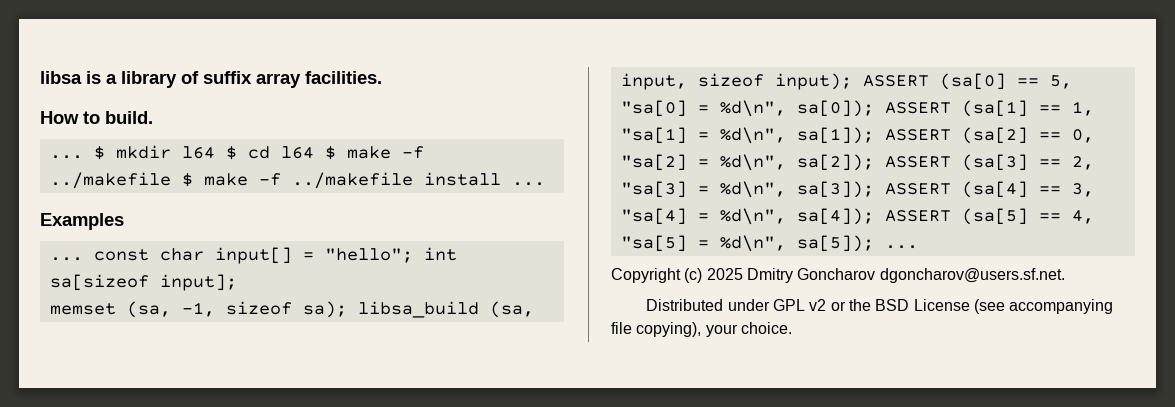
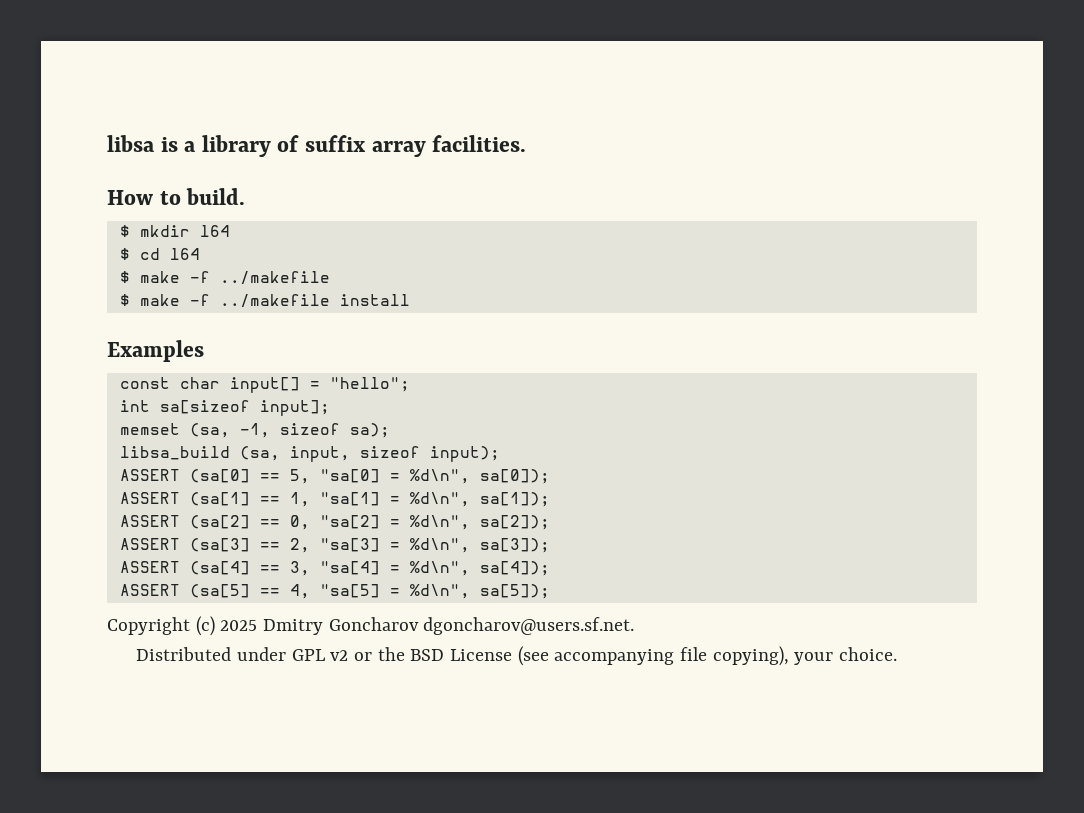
  How to build.
- ... $ mkdir l64 $ cd l64 $ make -f ../makefile $ make -f ../makefile install ...
+ $ mkdir l64
+ $ cd l64
+ $ make -f ../makefile
+ $ make -f ../makefile install
- ... const char input[] = "hello"; int sa[sizeof input];
+ const char input[] = "hello";
+ int sa[sizeof input];
- memset (sa, -1, sizeof sa); libsa_build (sa, input, sizeof input); ASSERT (sa[0] == 5, "sa[0] = %d\n", sa[0]); ASSERT (sa[1] == 1, "sa[1] = %d\n", sa[1]); ASSERT (sa[2] == 0, "sa[2] = %d\n", sa[2]); ASSERT (sa[3] == 2, "sa[3] = %d\n", sa[3]); ASSERT (sa[4] == 3, "sa[4] = %d\n", sa[4]); ASSERT (sa[5] == 4, "sa[5] = %d\n", sa[5]); ...
+ memset (sa, -1, sizeof sa);
+ libsa_build (sa, input, sizeof input);
+ ASSERT (sa[0] == 5, "sa[0] = %d\n", sa[0]);
+ ASSERT (sa[1] == 1, "sa[1] = %d\n", sa[1]);
+ ASSERT (sa[2] == 0, "sa[2] = %d\n", sa[2]);
+ ASSERT (sa[3] == 2, "sa[3] = %d\n", sa[3]);
+ ASSERT (sa[4] == 3, "sa[4] = %d\n", sa[4]);
+ ASSERT (sa[5] == 4, "sa[5] = %d\n", sa[5]);

